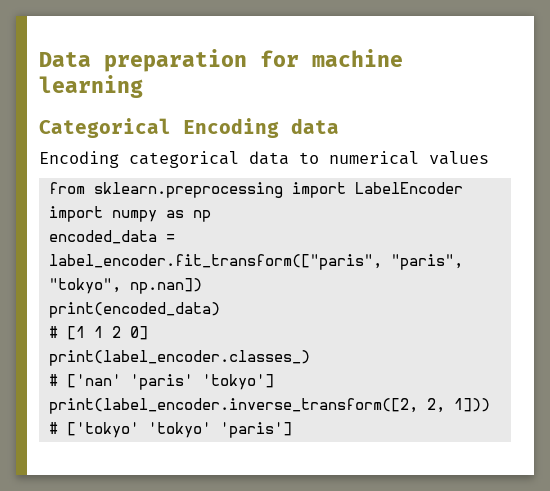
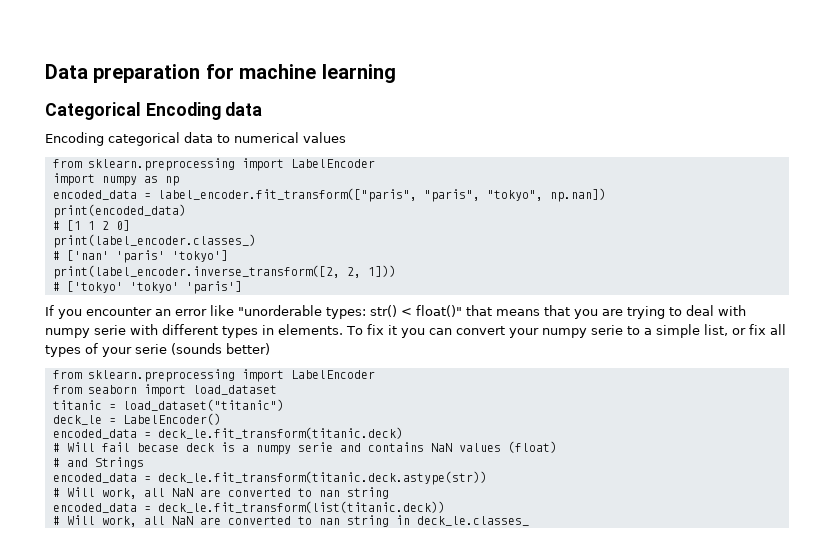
+ If you encounter an error like "unorderable types: str() < float()" that means that you are trying to deal with numpy serie with different types in elements. To fix it you can convert your numpy serie to a simple list, or fix all types of your serie (sounds better)
+ from sklearn.preprocessing import LabelEncoder
+ from seaborn import load_dataset
+ titanic = load_dataset("titanic")
+ deck_le = LabelEncoder()
+ encoded_data = deck_le.fit_transform(titanic.deck)
+ # Will fail becase deck is a numpy serie and contains NaN values (float)
+ # and Strings
+ encoded_data = deck_le.fit_transform(titanic.deck.astype(str))
+ # Will work, all NaN are converted to nan string
+ encoded_data = deck_le.fit_transform(list(titanic.deck))
+ # Will work, all NaN are converted to nan string in deck_le.classes_

